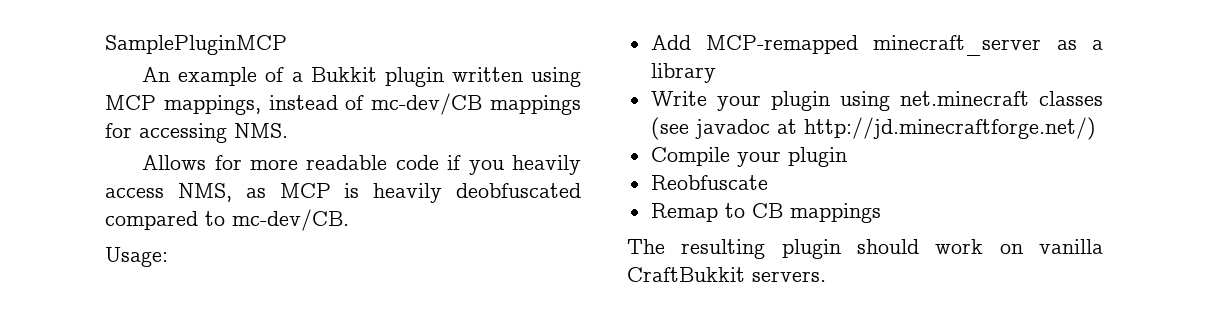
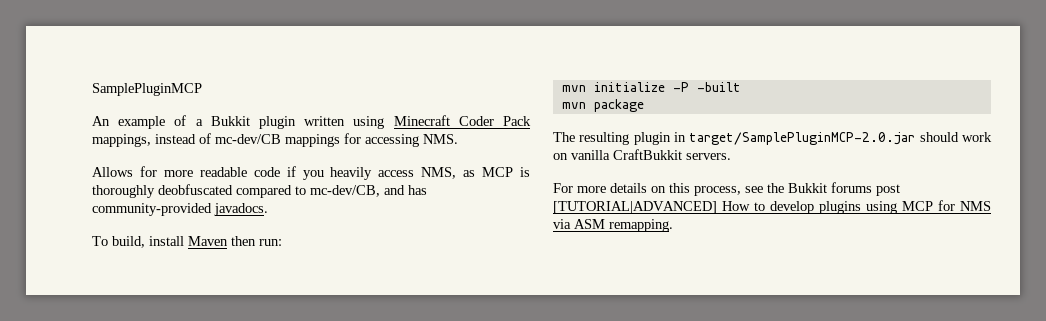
- An example of a Bukkit plugin written using MCP mappings, instead of mc-dev/CB mappings for accessing NMS.
+ An example of a Bukkit plugin written using Minecraft Coder Pack mappings, instead of mc-dev/CB mappings for accessing NMS.
- Allows for more readable code if you heavily access NMS, as MCP is heavily deobfuscated compared to mc-dev/CB.
- Usage:
- Add MCP-remapped minecraft_server as a library
- Write your plugin using net.minecraft classes (see javadoc at http://jd.minecraftforge.net/)
- Compile your plugin
- Reobfuscate
- Remap to CB mappings
+ Allows for more readable code if you heavily access NMS, as MCP is thoroughly deobfuscated compared to mc-dev/CB, and has community-provided javadocs.
+ To build, install Maven then run:
+ mvn initialize -P -built
+ mvn package
- The resulting plugin should work on vanilla CraftBukkit servers.
+ The resulting plugin in target/SamplePluginMCP-2.0.jar should work on vanilla CraftBukkit servers.
+ For more details on this process, see the Bukkit forums post [TUTORIAL|ADVANCED] How to develop plugins using MCP for NMS via ASM remapping.

